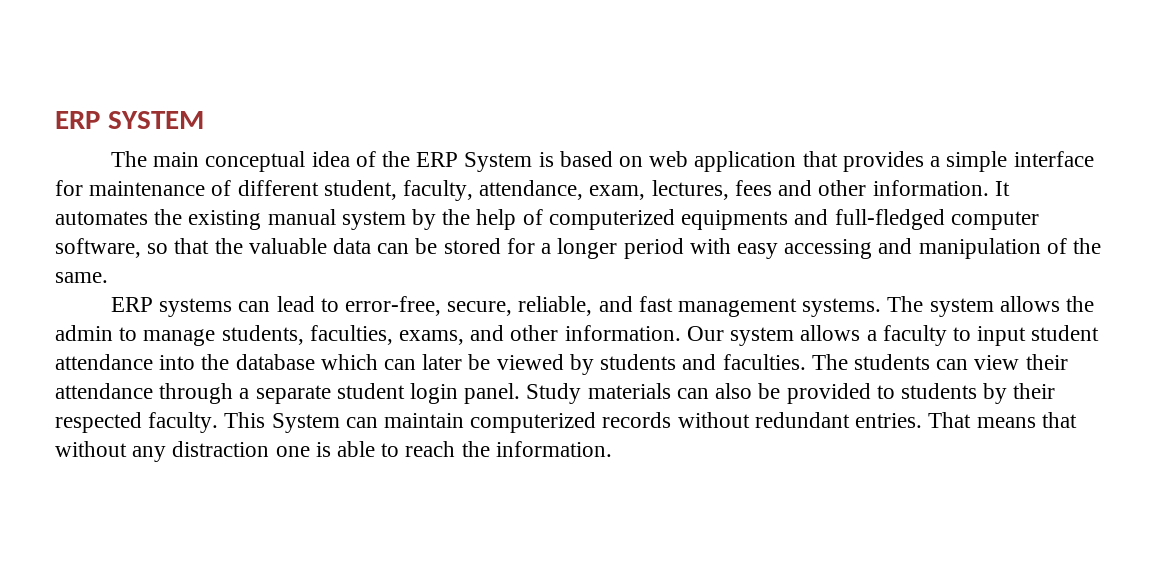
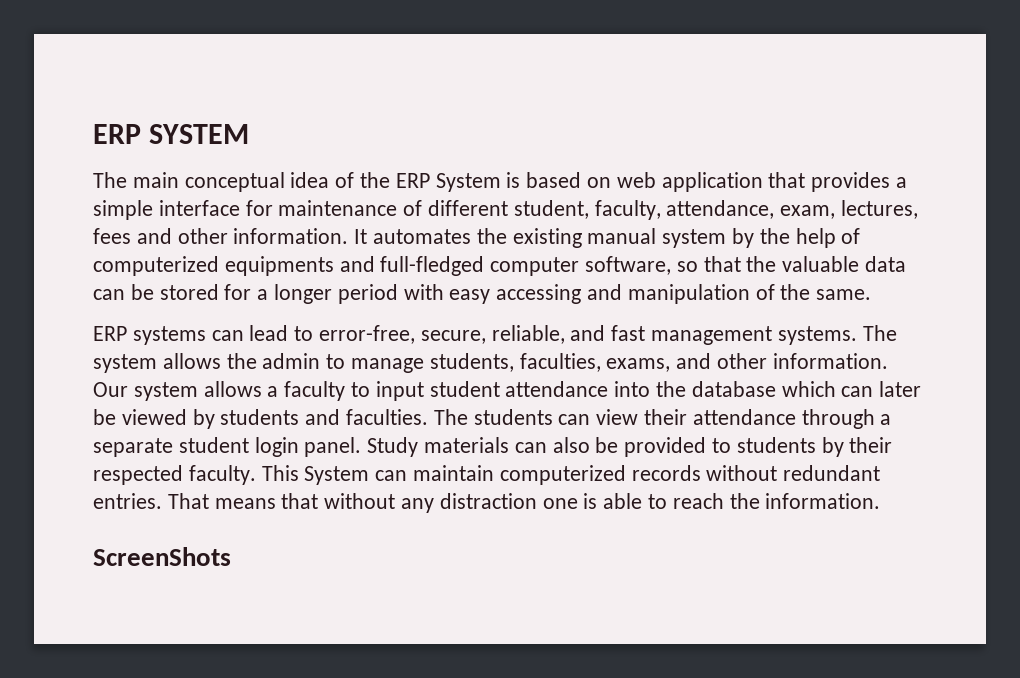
+ ScreenShots

